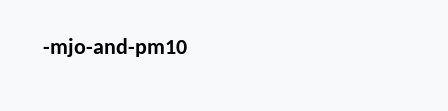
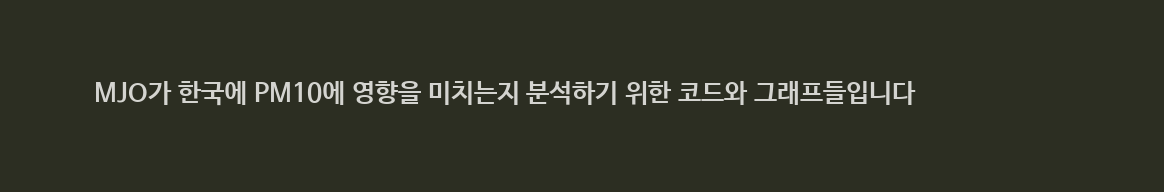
- -mjo-and-pm10
+ MJO가 한국에 PM10에 영향을 미치는지 분석하기 위한 코드와 그래프들입니다

